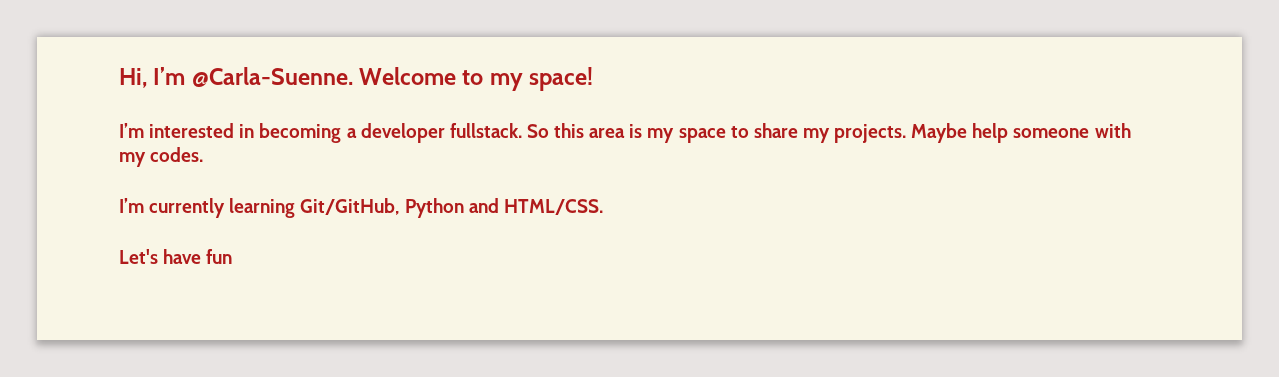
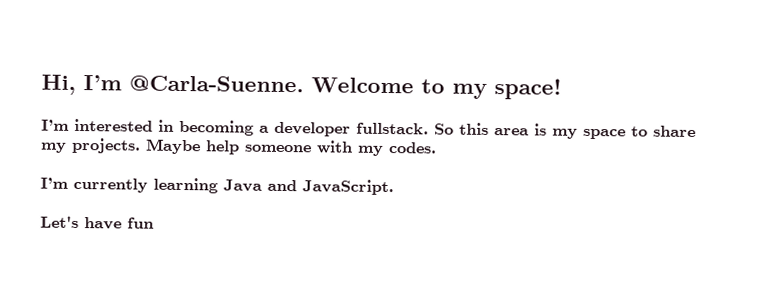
- I’m currently learning Git/GitHub, Python and HTML/CSS.
+ I’m currently learning Java and JavaScript.

